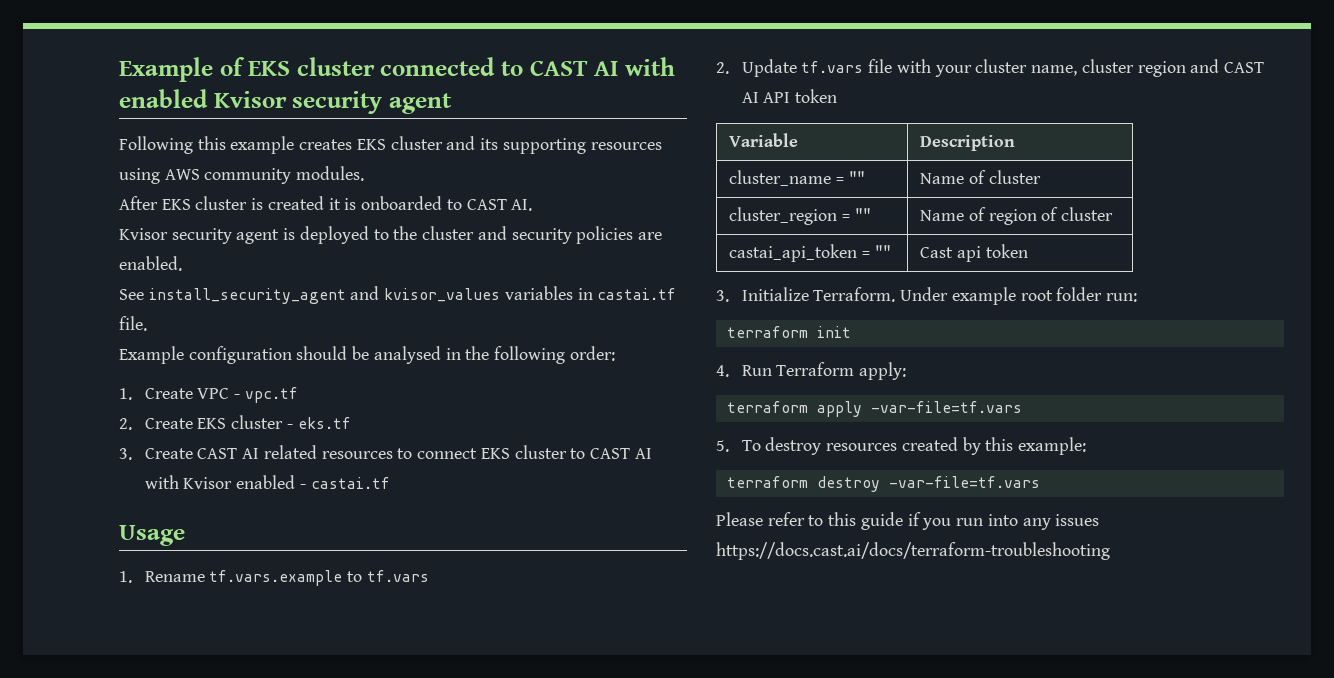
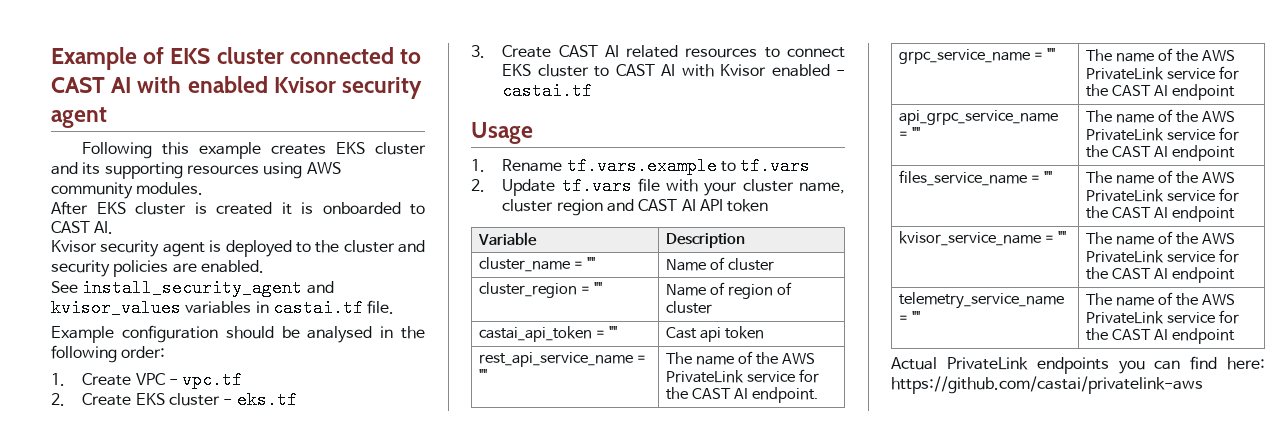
- 3. Initialize Terraform. Under example root folder run:
- terraform init
- 4. Run Terraform apply:
- terraform apply -var-file=tf.vars
- 5. To destroy resources created by this example:
- terraform destroy -var-file=tf.vars
- Please refer to this guide if you run into any issues https://docs.cast.ai/docs/terraform-troubleshooting
+ rest_api_service_name = "" | The name of the AWS PrivateLink service for the CAST AI endpoint.
+ grpc_service_name = "" | The name of the AWS PrivateLink service for the CAST AI endpoint
+ api_grpc_service_name = "" | The name of the AWS PrivateLink service for the CAST AI endpoint
+ files_service_name = "" | The name of the AWS PrivateLink service for the CAST AI endpoint
+ kvisor_service_name = "" | The name of the AWS PrivateLink service for the CAST AI endpoint
+ telemetry_service_name = "" | The name of the AWS PrivateLink service for the CAST AI endpoint
+ Actual PrivateLink endpoints you can find here: https://github.com/castai/privatelink-aws

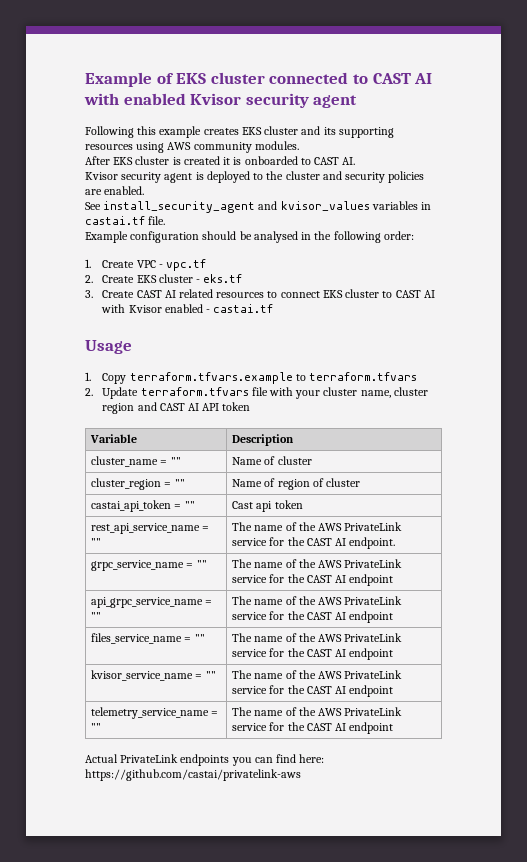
- 1. Rename tf.vars.example to tf.vars
+ 1. Copy terraform.tfvars.example to terraform.tfvars
- 2. Update tf.vars file with your cluster name, cluster region and CAST AI API token
+ 2. Update terraform.tfvars file with your cluster name, cluster region and CAST AI API token

